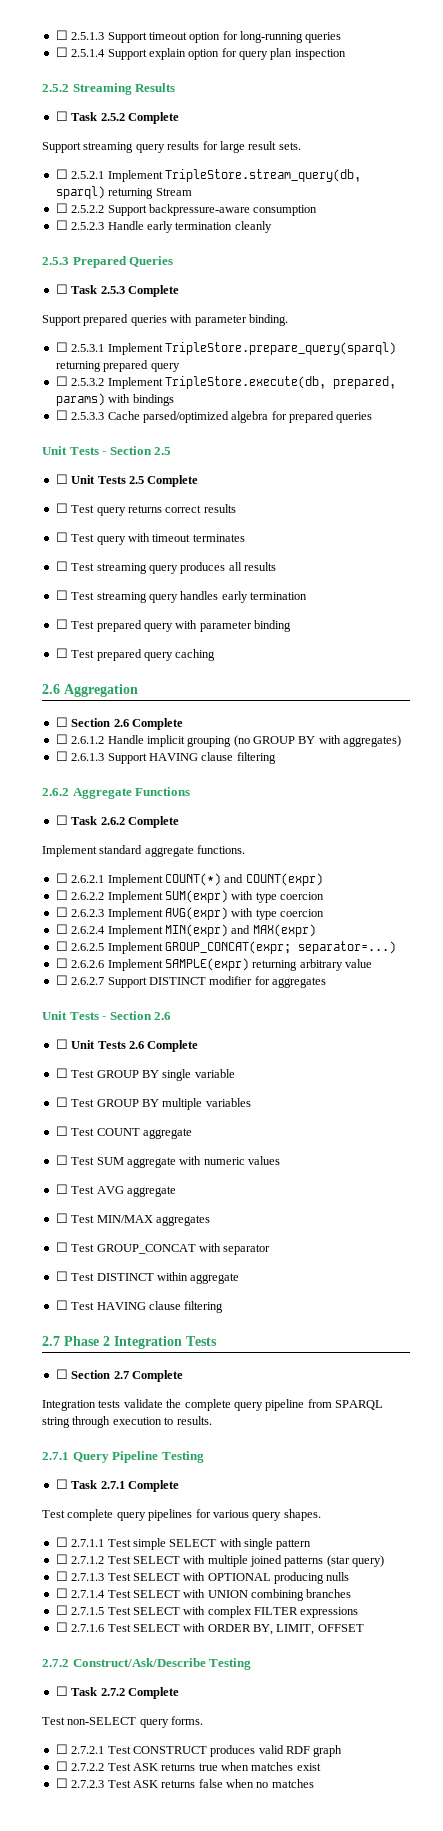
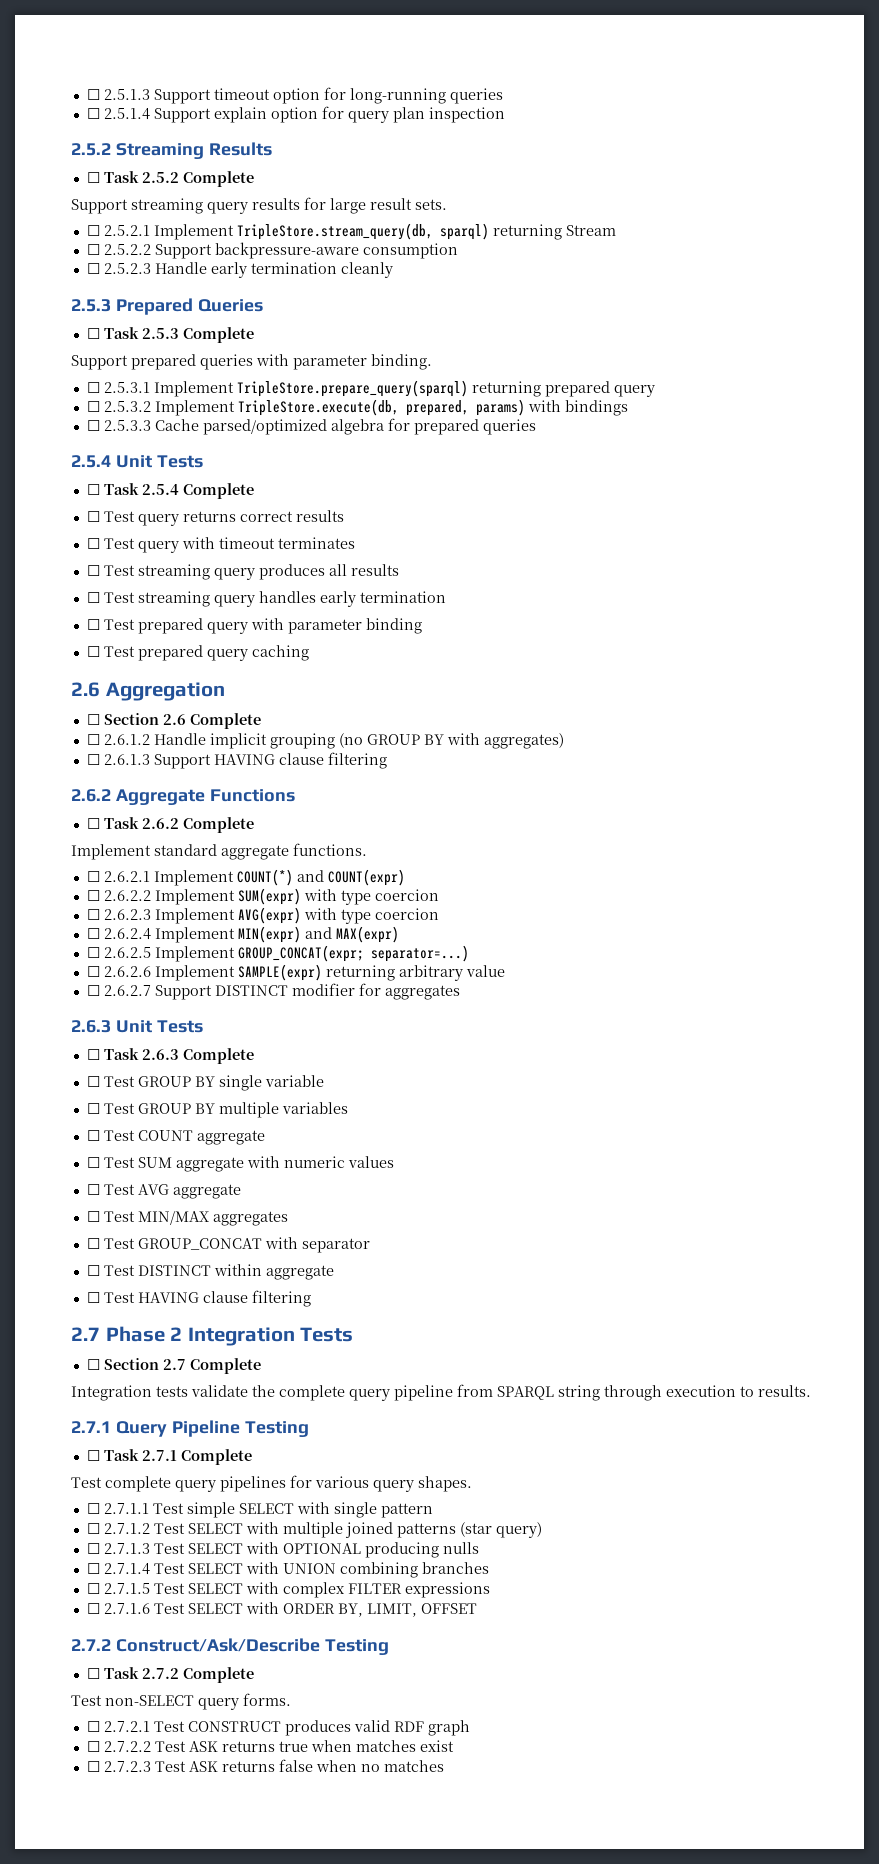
- Unit Tests - Section 2.5
- ☐ Unit Tests 2.5 Complete
+ 2.5.4 Unit Tests
+ ☐ Task 2.5.4 Complete
- Unit Tests - Section 2.6
- ☐ Unit Tests 2.6 Complete
+ 2.6.3 Unit Tests
+ ☐ Task 2.6.3 Complete

